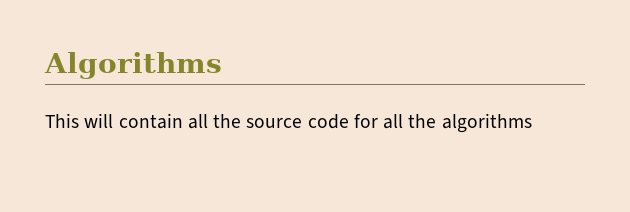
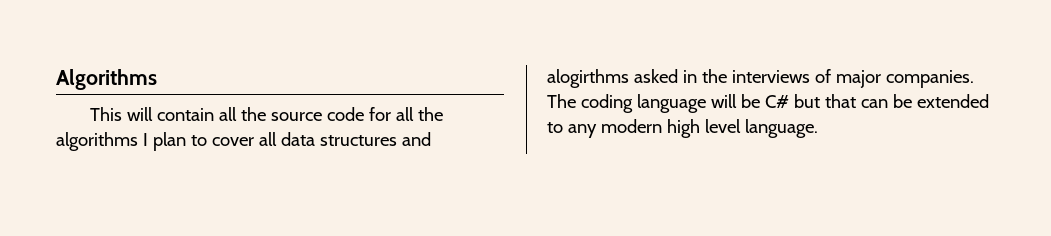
- This will contain all the source code for all the algorithms
+ This will contain all the source code for all the algorithms I plan to cover all data structures and alogirthms asked in the interviews of major companies. The coding language will be C# but that can be extended to any modern high level language.

